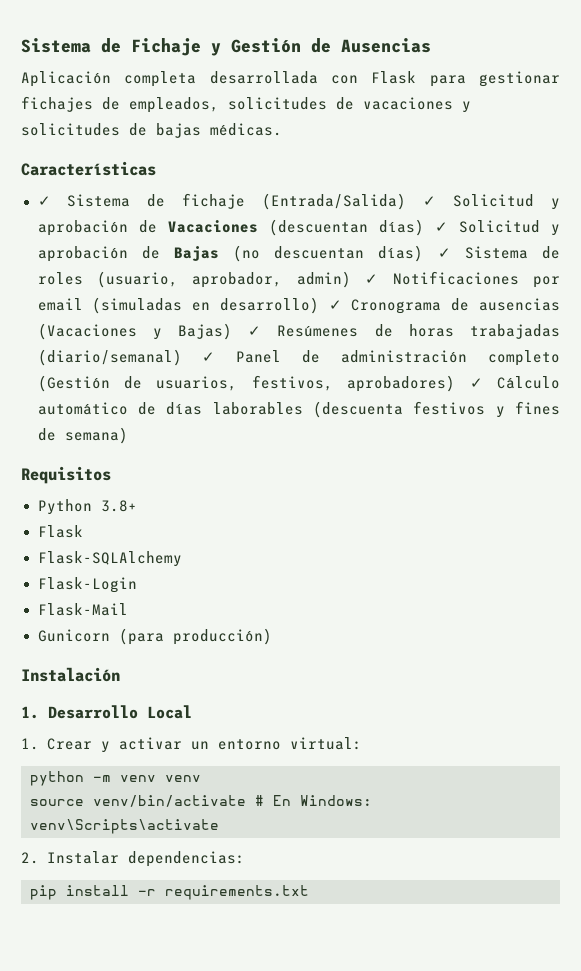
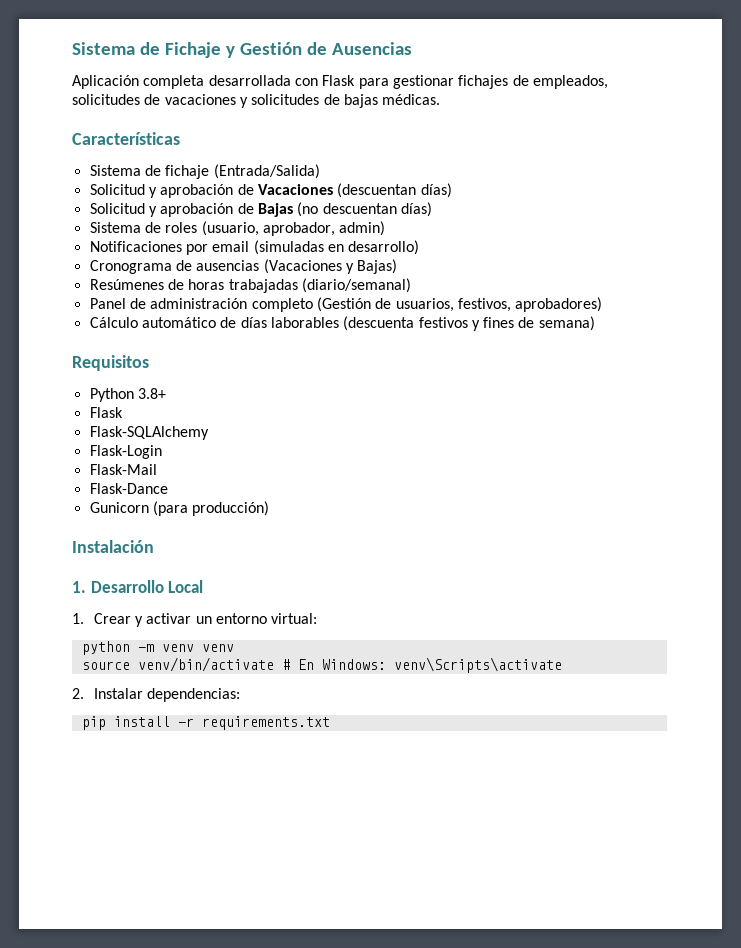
- ✓ Sistema de fichaje (Entrada/Salida) ✓ Solicitud y aprobación de Vacaciones (descuentan días) ✓ Solicitud y aprobación de Bajas (no descuentan días) ✓ Sistema de roles (usuario, aprobador, admin) ✓ Notificaciones por email (simuladas en desarrollo) ✓ Cronograma de ausencias (Vacaciones y Bajas) ✓ Resúmenes de horas trabajadas (diario/semanal) ✓ Panel de administración completo (Gestión de usuarios, festivos, aprobadores) ✓ Cálculo automático de días laborables (descuenta festivos y fines de semana)
+ Sistema de fichaje (Entrada/Salida)
+ Solicitud y aprobación de Vacaciones (descuentan días)
+ Solicitud y aprobación de Bajas (no descuentan días)
+ Sistema de roles (usuario, aprobador, admin)
+ Notificaciones por email (simuladas en desarrollo)
+ Cronograma de ausencias (Vacaciones y Bajas)
+ Resúmenes de horas trabajadas (diario/semanal)
+ Panel de administración completo (Gestión de usuarios, festivos, aprobadores)
+ Cálculo automático de días laborables (descuenta festivos y fines de semana)
+ Flask-Dance

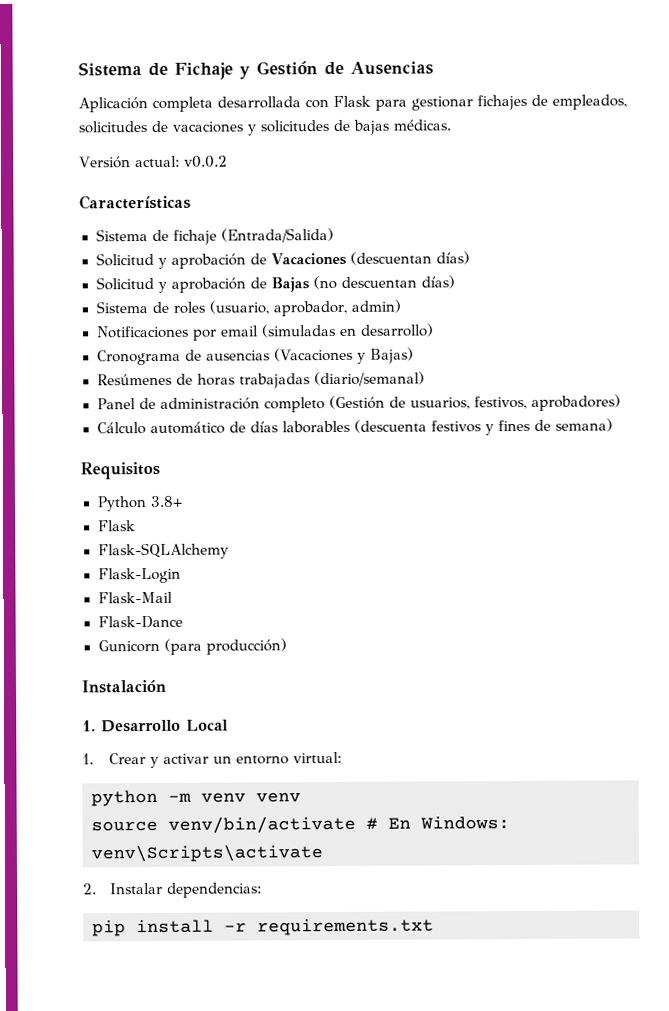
+ Versión actual: v0.0.2

